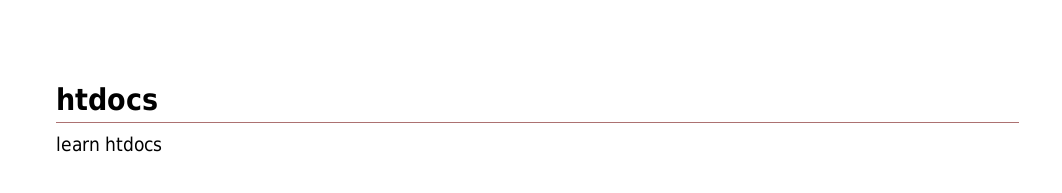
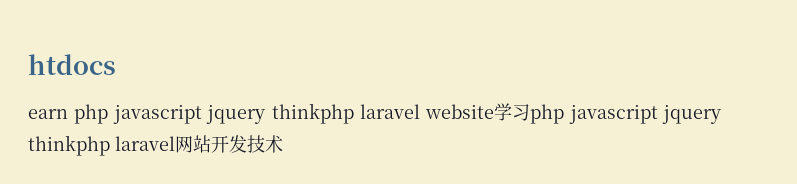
- learn htdocs
+ earn php javascript jquery thinkphp laravel website学习php javascript jquery thinkphp laravel网站开发技术

